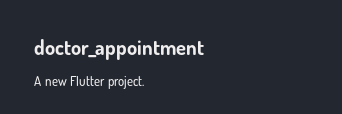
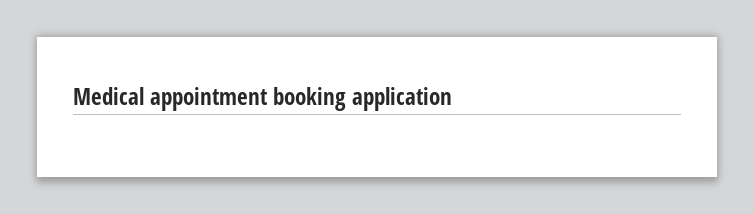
- doctor_appointment
- A new Flutter project.
+ Medical appointment booking application

